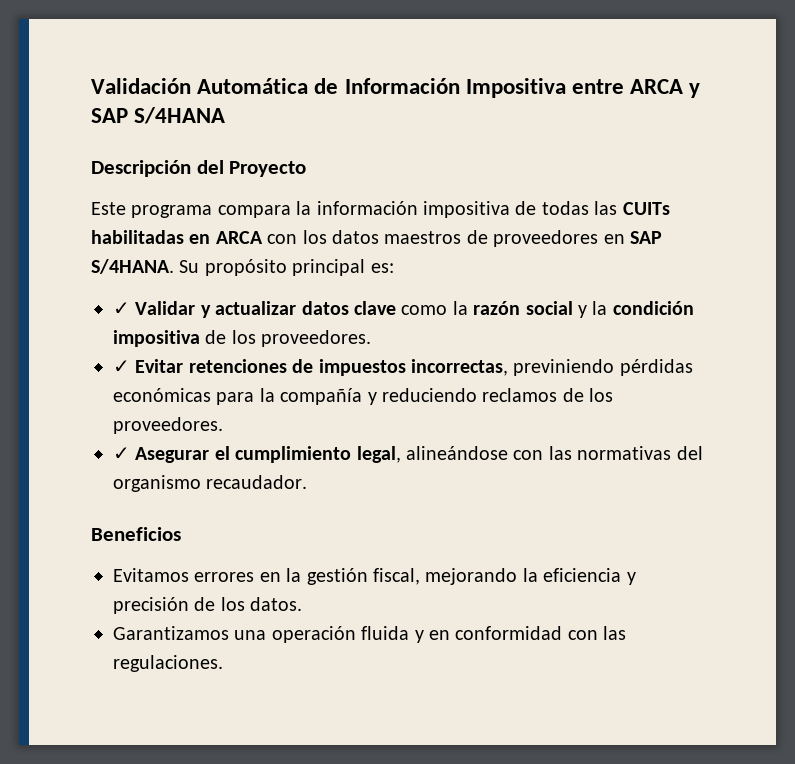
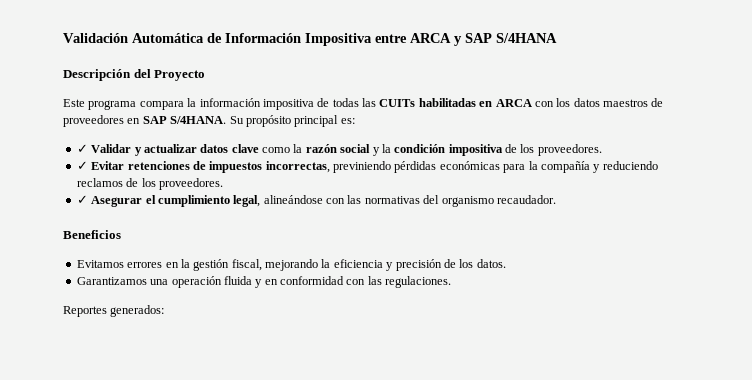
+ Reportes generados:

